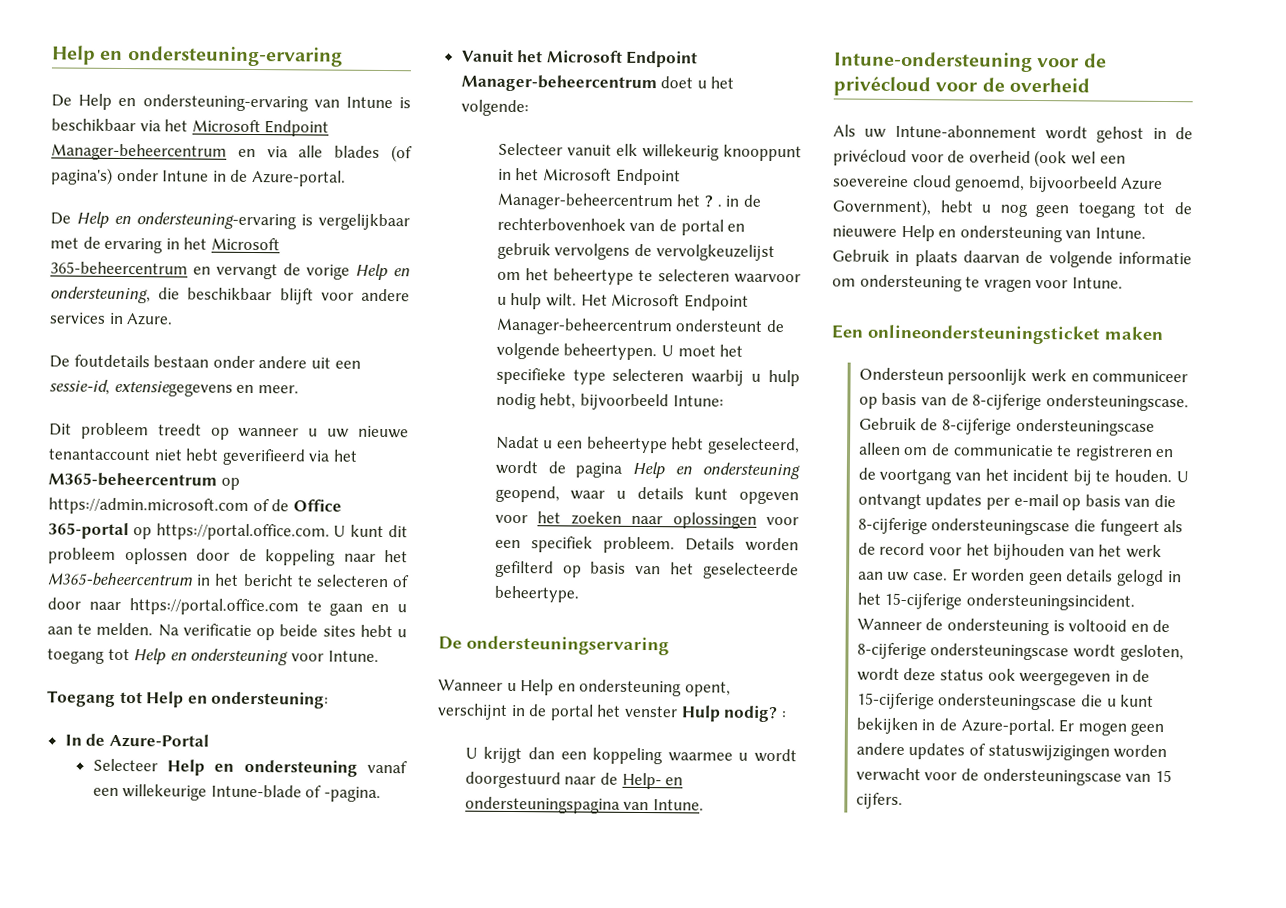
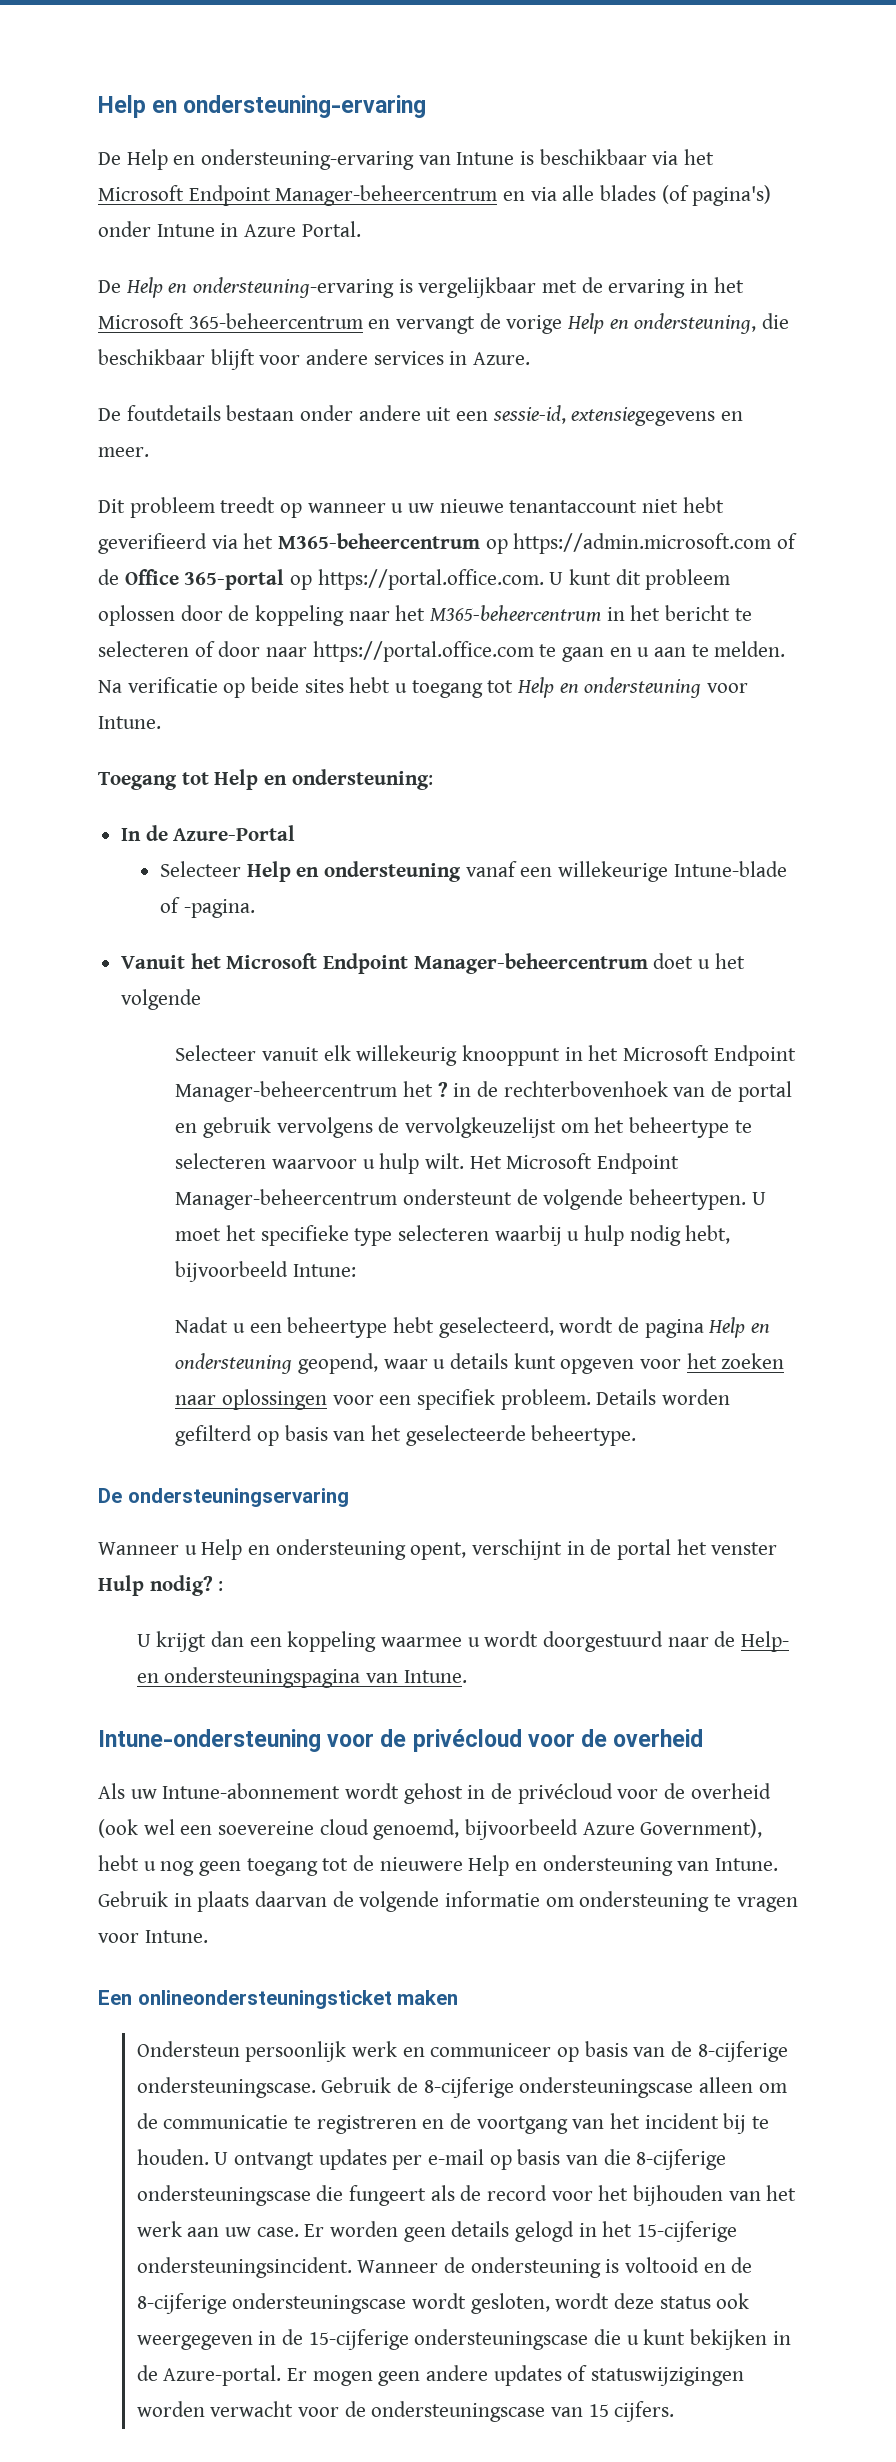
- De Help en ondersteuning-ervaring van Intune is beschikbaar via het Microsoft Endpoint Manager-beheercentrum en via alle blades (of pagina's) onder Intune in de Azure-portal.
+ De Help en ondersteuning-ervaring van Intune is beschikbaar via het Microsoft Endpoint Manager-beheercentrum en via alle blades (of pagina's) onder Intune in Azure Portal.
- Vanuit het Microsoft Endpoint Manager-beheercentrum doet u het volgende:
+ Vanuit het Microsoft Endpoint Manager-beheercentrum doet u het volgende
- Selecteer vanuit elk willekeurig knooppunt in het Microsoft Endpoint Manager-beheercentrum het ? . in de rechterbovenhoek van de portal en gebruik vervolgens de vervolgkeuzelijst om het beheertype te selecteren waarvoor u hulp wilt.
+ Selecteer vanuit elk willekeurig knooppunt in het Microsoft Endpoint Manager-beheercentrum het ? in de rechterbovenhoek van de portal en gebruik vervolgens de vervolgkeuzelijst om het beheertype te selecteren waarvoor u hulp wilt.

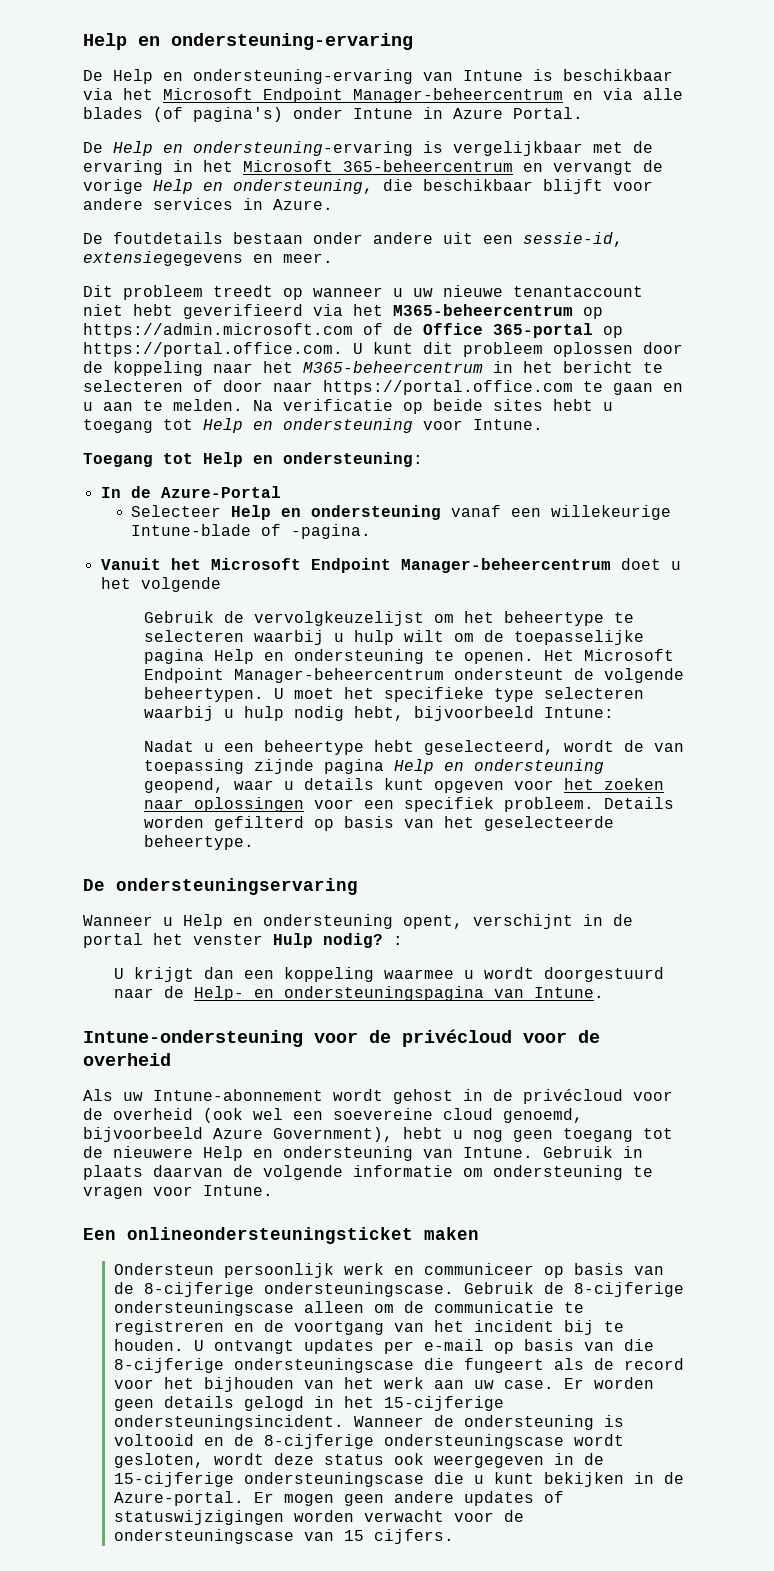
- Selecteer vanuit elk willekeurig knooppunt in het Microsoft Endpoint Manager-beheercentrum het ? in de rechterbovenhoek van de portal en gebruik vervolgens de vervolgkeuzelijst om het beheertype te selecteren waarvoor u hulp wilt.
+ Gebruik de vervolgkeuzelijst om het beheertype te selecteren waarbij u hulp wilt om de toepasselijke pagina Help en ondersteuning te openen.
- Nadat u een beheertype hebt geselecteerd, wordt de pagina Help en ondersteuning geopend, waar u details kunt opgeven voor het zoeken naar oplossingen voor een specifiek probleem.
+ Nadat u een beheertype hebt geselecteerd, wordt de van toepassing zijnde pagina Help en ondersteuning geopend, waar u details kunt opgeven voor het zoeken naar oplossingen voor een specifiek probleem.

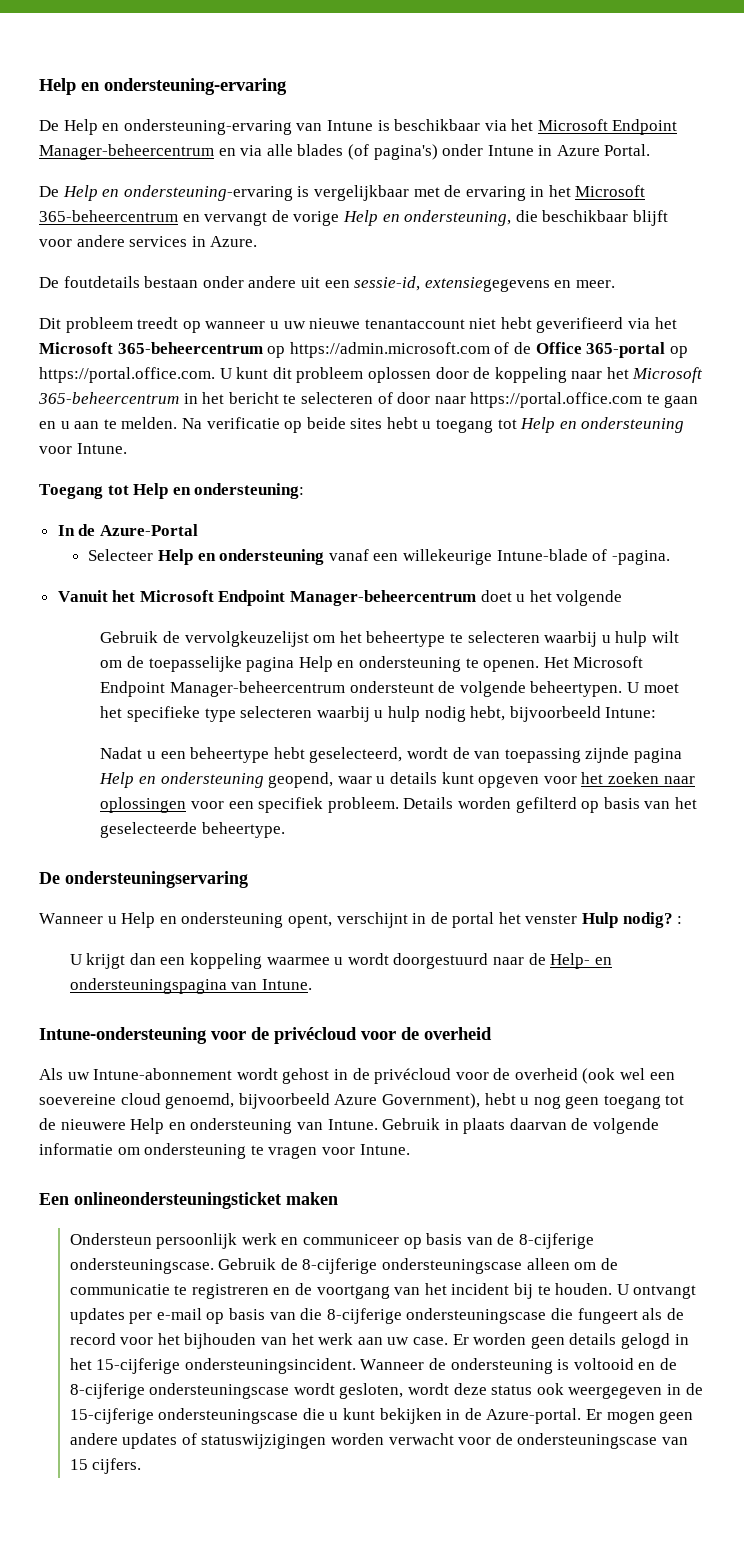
- Dit probleem treedt op wanneer u uw nieuwe tenantaccount niet hebt geverifieerd via het M365-beheercentrum op https://admin.microsoft.com of de Office 365-portal op https://portal.office.com. U kunt dit probleem oplossen door de koppeling naar het M365-beheercentrum in het bericht te selecteren of door naar https://portal.office.com te gaan en u aan te melden.
+ Dit probleem treedt op wanneer u uw nieuwe tenantaccount niet hebt geverifieerd via het Microsoft 365-beheercentrum op https://admin.microsoft.com of de Office 365-portal op https://portal.office.com. U kunt dit probleem oplossen door de koppeling naar het Microsoft 365-beheercentrum in het bericht te selecteren of door naar https://portal.office.com te gaan en u aan te melden.

